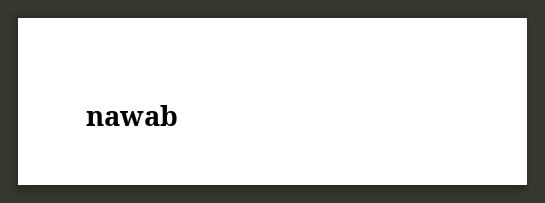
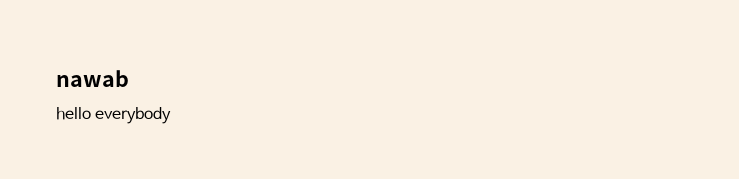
+ hello everybody

